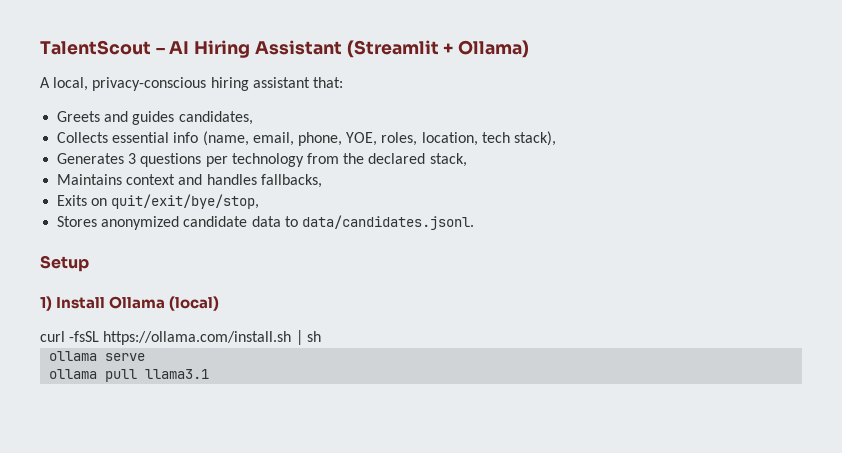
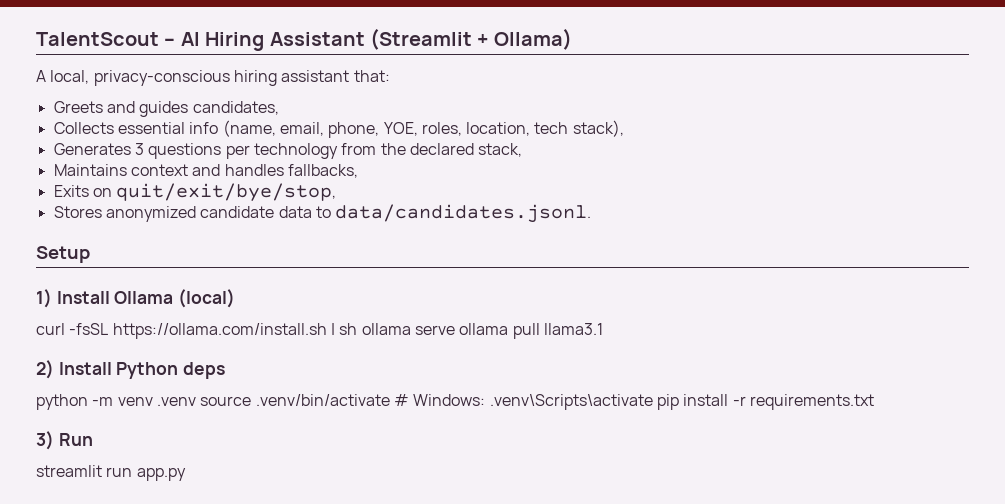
- curl -fsSL https://ollama.com/install.sh | sh
- ollama serve
- ollama pull llama3.1
+ curl -fsSL https://ollama.com/install.sh | sh ollama serve ollama pull llama3.1
+ 2) Install Python deps
+ python -m venv .venv source .venv/bin/activate # Windows: .venv\Scripts\activate pip install -r requirements.txt
+ 3) Run
+ streamlit run app.py

